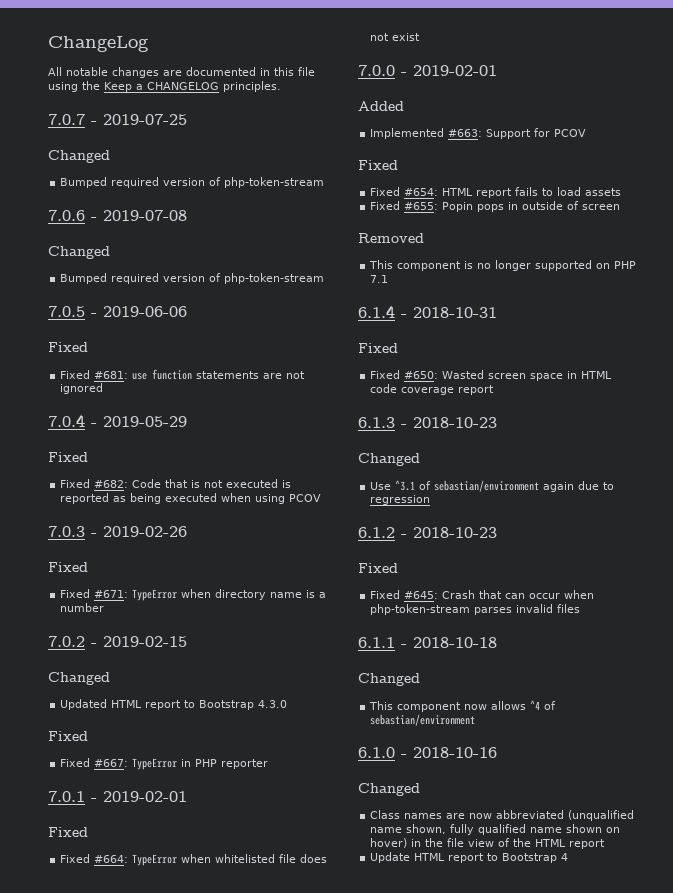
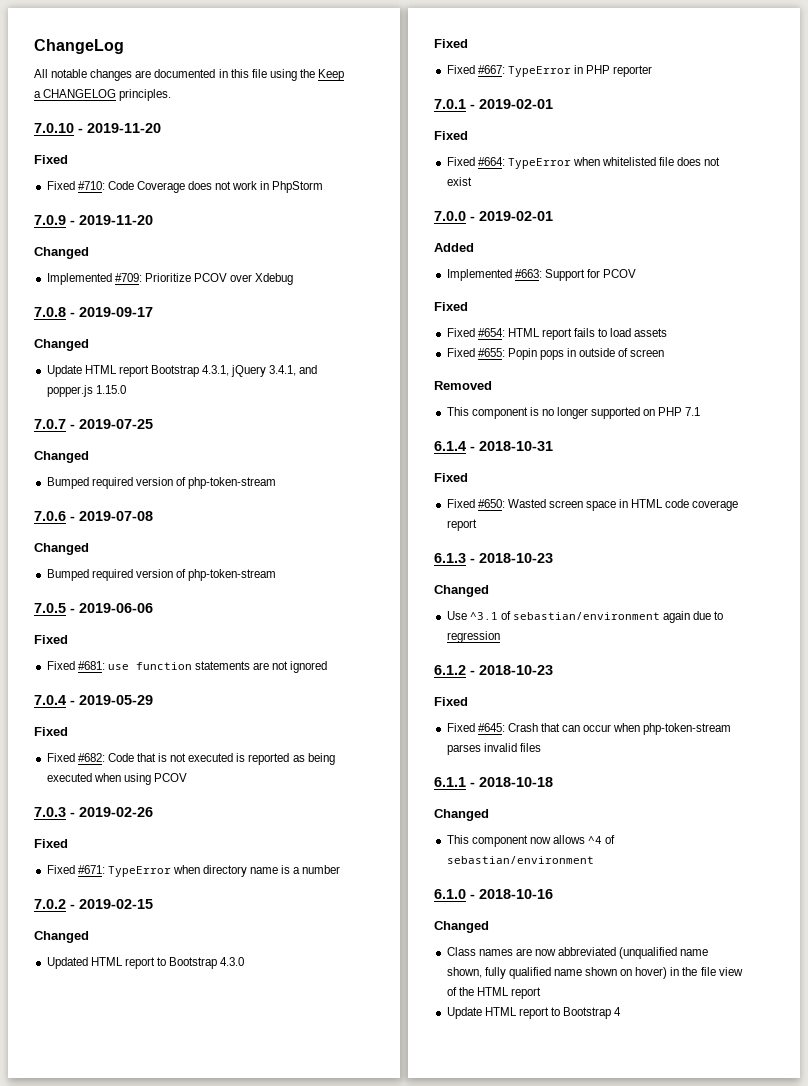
+ 7.0.10 - 2019-11-20
+ Fixed
+ Fixed #710: Code Coverage does not work in PhpStorm
+ 7.0.9 - 2019-11-20
+ Changed
+ Implemented #709: Prioritize PCOV over Xdebug
+ 7.0.8 - 2019-09-17
+ Changed
+ Update HTML report Bootstrap 4.3.1, jQuery 3.4.1, and popper.js 1.15.0

